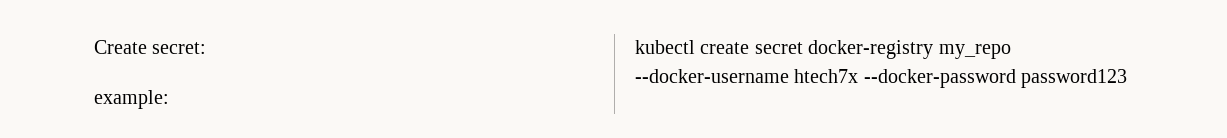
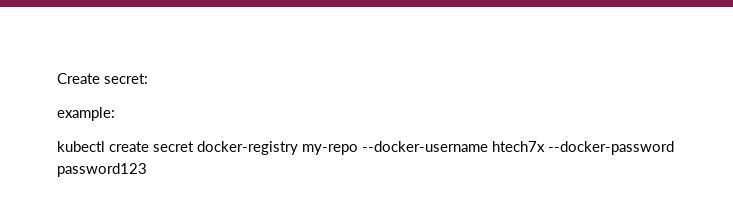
- kubectl create secret docker-registry my_repo --docker-username htech7x --docker-password password123
+ kubectl create secret docker-registry my-repo --docker-username htech7x --docker-password password123

